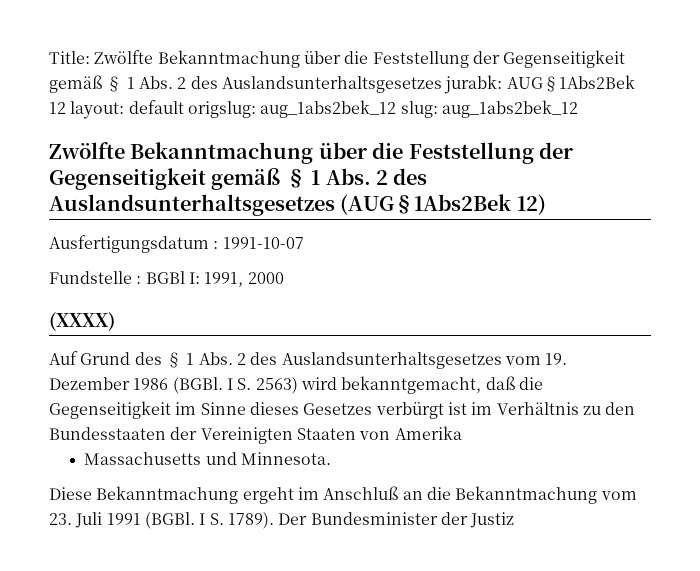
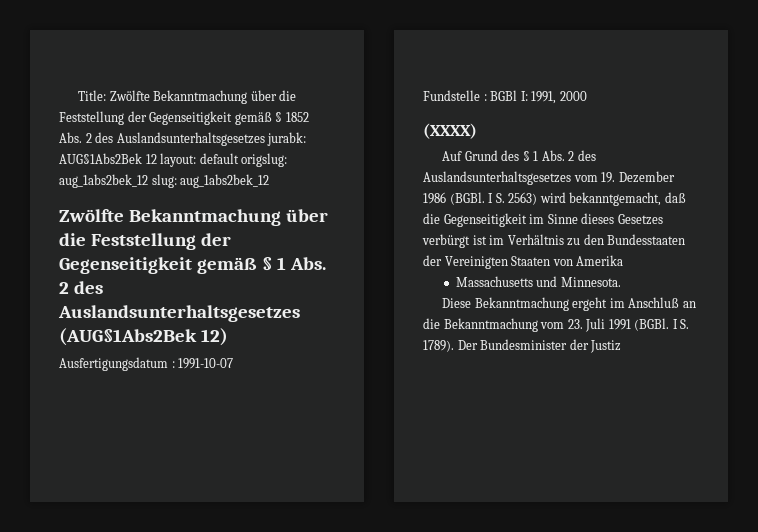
- Title: Zwölfte Bekanntmachung über die Feststellung der Gegenseitigkeit gemäß § 1 Abs. 2 des Auslandsunterhaltsgesetzes jurabk: AUG§1Abs2Bek 12 layout: default origslug: aug_1abs2bek_12 slug: aug_1abs2bek_12
+ Title: Zwölfte Bekanntmachung über die Feststellung der Gegenseitigkeit gemäß § 1852 Abs. 2 des Auslandsunterhaltsgesetzes jurabk: AUG§1Abs2Bek 12 layout: default origslug: aug_1abs2bek_12 slug: aug_1abs2bek_12

